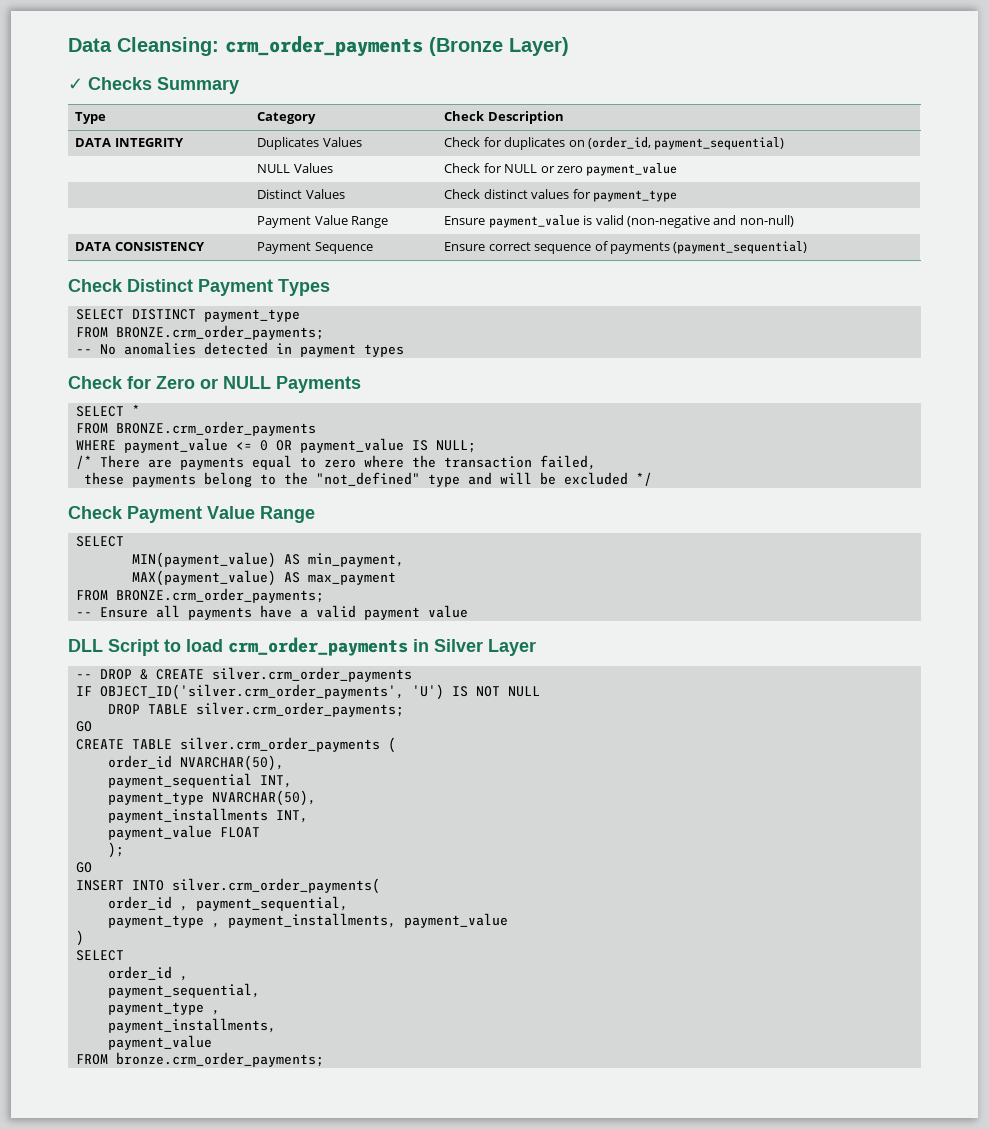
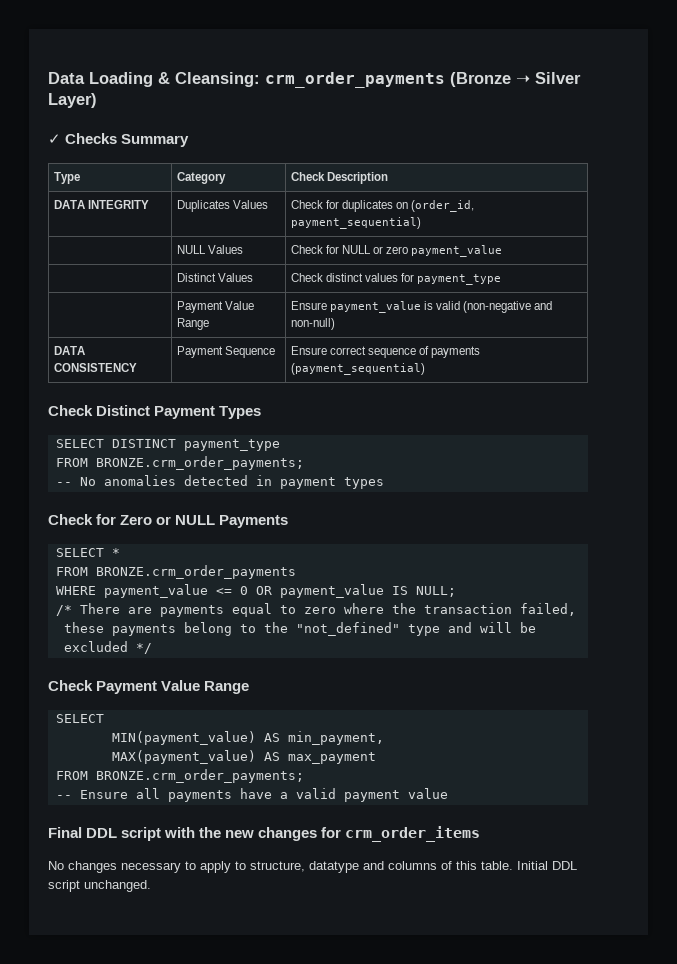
- Data Cleansing: crm_order_payments (Bronze Layer)
+ Data Loading & Cleansing: crm_order_payments (Bronze ➝ Silver Layer)
- DLL Script to load crm_order_payments in Silver Layer
- -- DROP & CREATE silver.crm_order_payments
- IF OBJECT_ID('silver.crm_order_payments', 'U') IS NOT NULL
- DROP TABLE silver.crm_order_payments;
- GO
- CREATE TABLE silver.crm_order_payments (
- order_id NVARCHAR(50),
- payment_sequential INT,
- payment_type NVARCHAR(50),
- payment_installments INT,
- payment_value FLOAT
- );
- GO
- INSERT INTO silver.crm_order_payments(
- order_id , payment_sequential,
- payment_type , payment_installments, payment_value
- )
- SELECT
- order_id ,
- payment_sequential,
- payment_type ,
- payment_installments,
- payment_value
- FROM bronze.crm_order_payments;
+ Final DDL script with the new changes for crm_order_items
+ No changes necessary to apply to structure, datatype and columns of this table. Initial DDL script unchanged.

